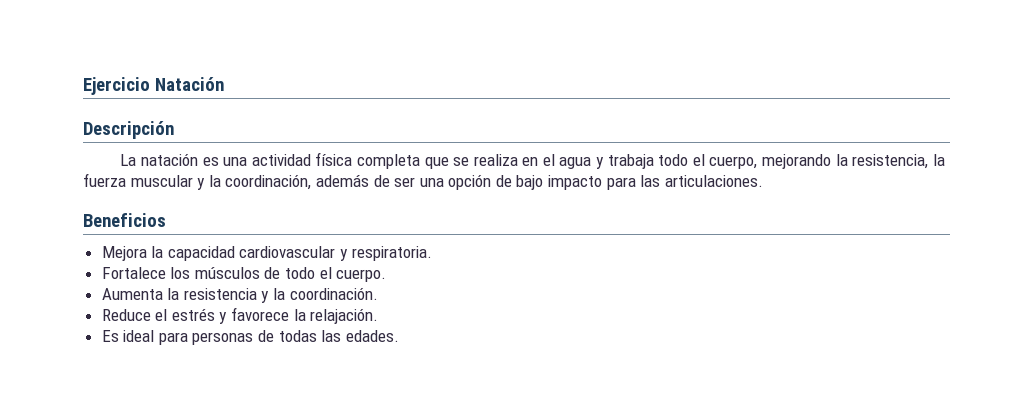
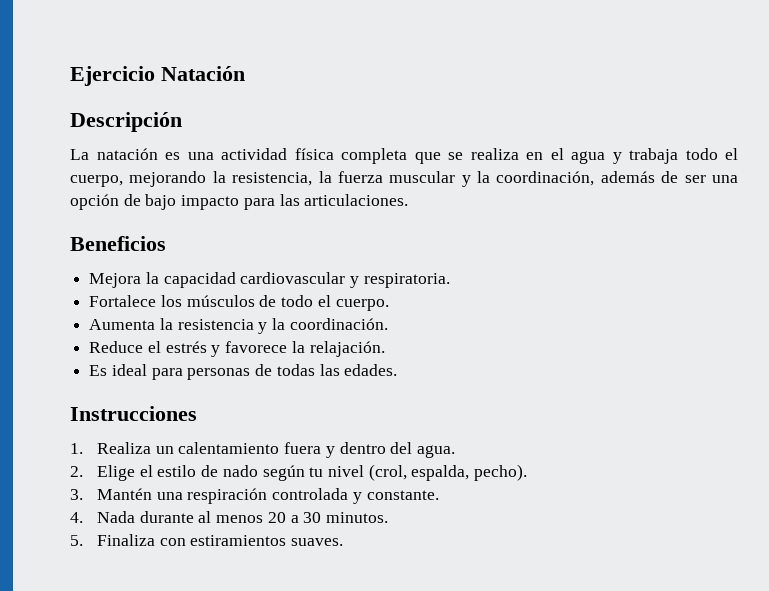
+ Instrucciones
+ 1. Realiza un calentamiento fuera y dentro del agua.
+ 2. Elige el estilo de nado según tu nivel (crol, espalda, pecho).
+ 3. Mantén una respiración controlada y constante.
+ 4. Nada durante al menos 20 a 30 minutos.
+ 5. Finaliza con estiramientos suaves.

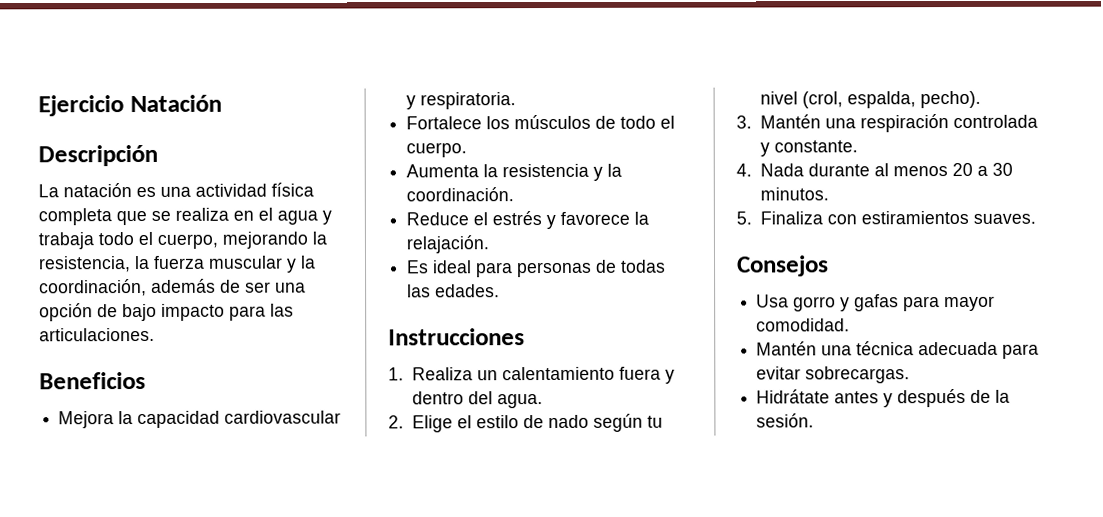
+ Consejos
+ Usa gorro y gafas para mayor comodidad.
+ Mantén una técnica adecuada para evitar sobrecargas.
+ Hidrátate antes y después de la sesión.

